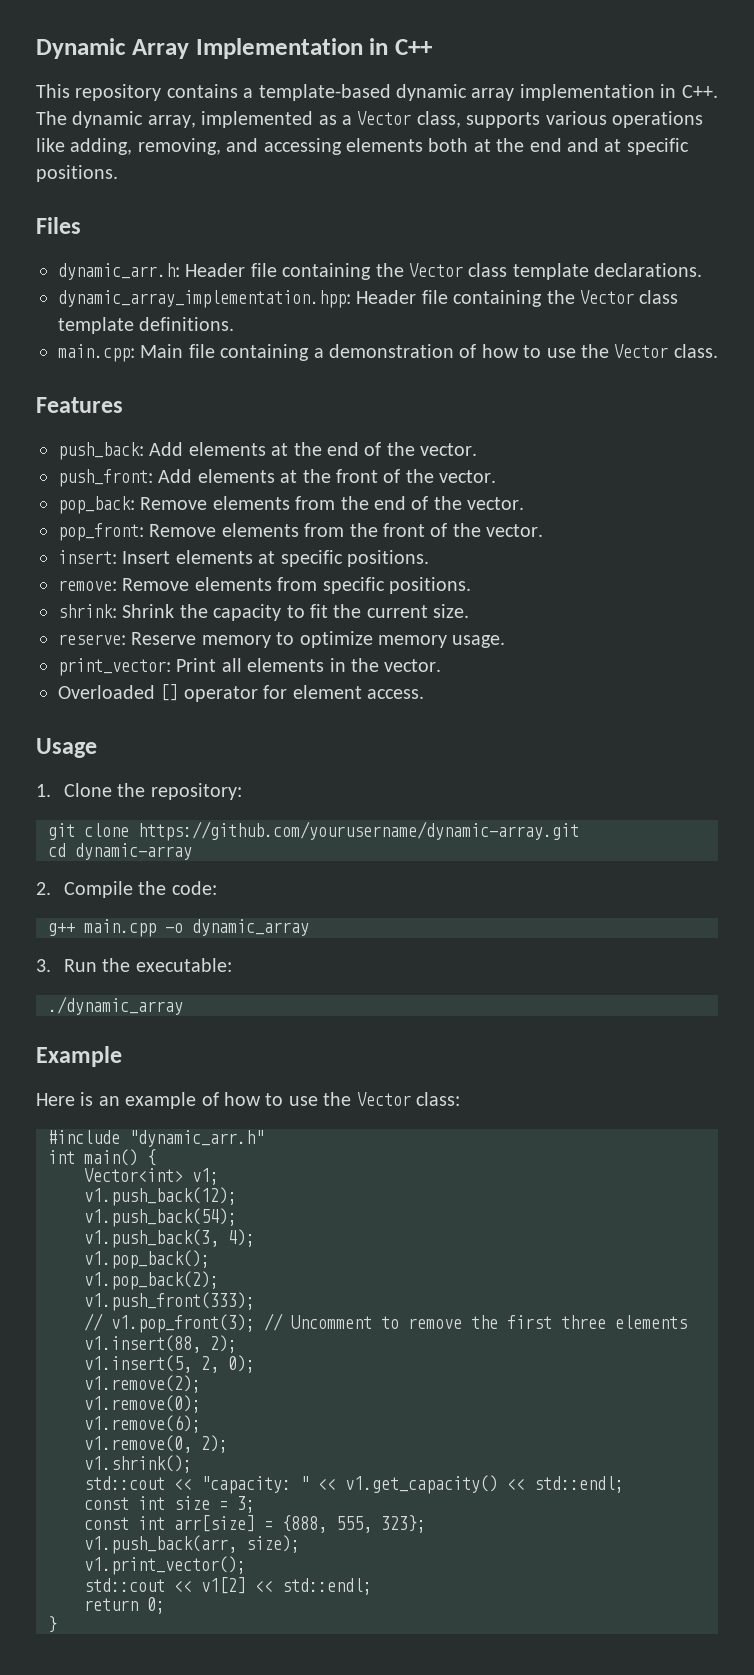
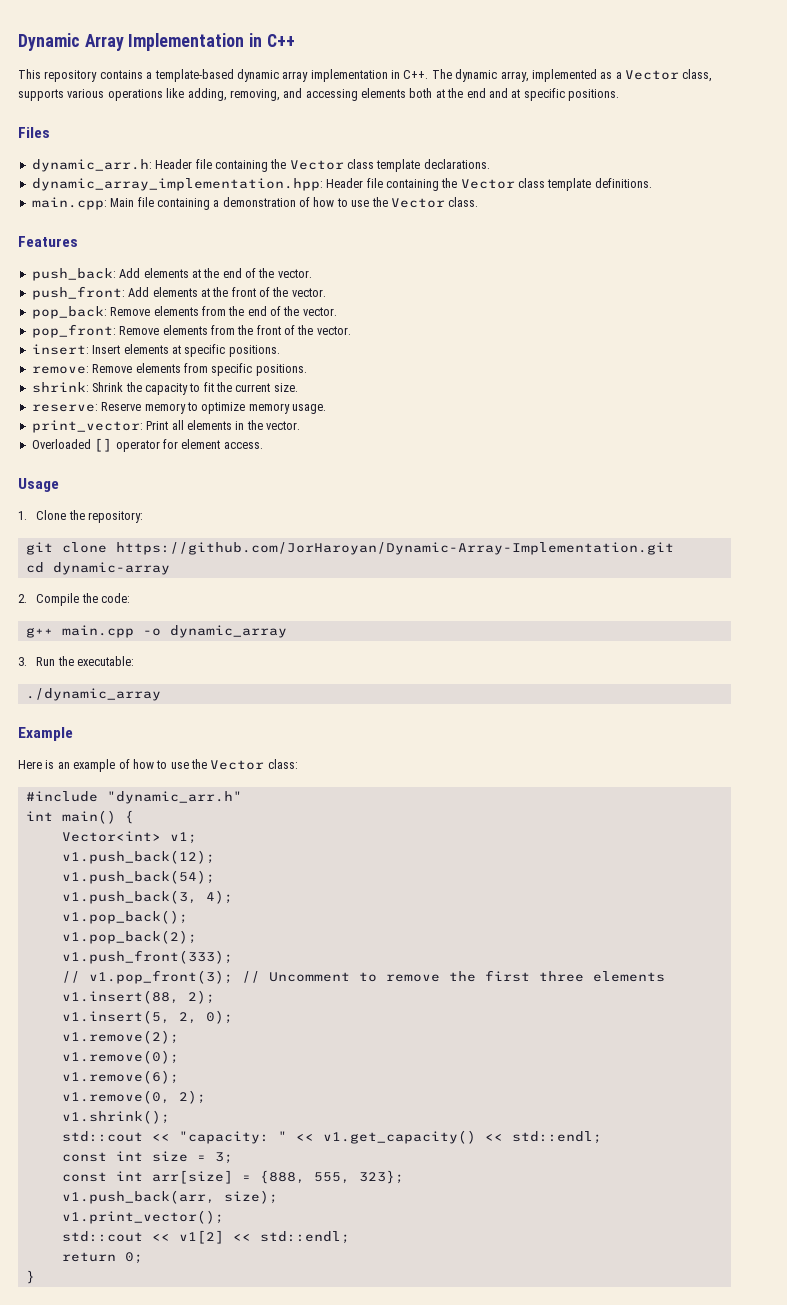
- git clone https://github.com/yourusername/dynamic-array.git
+ git clone https://github.com/JorHaroyan/Dynamic-Array-Implementation.git

